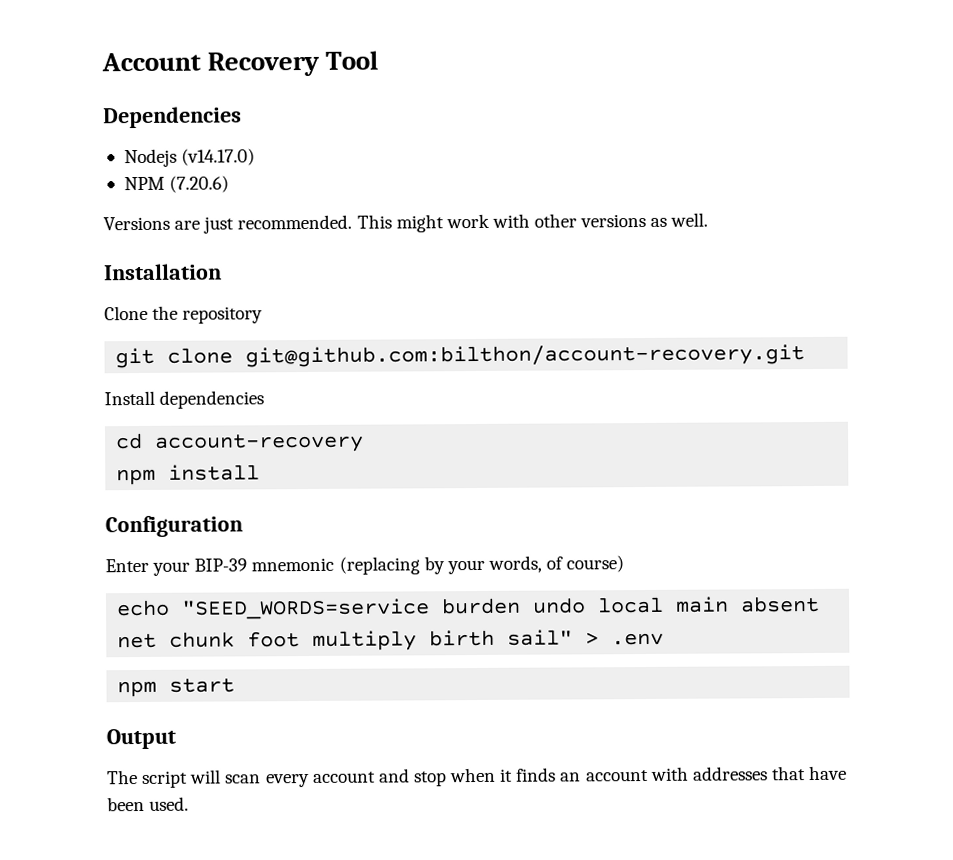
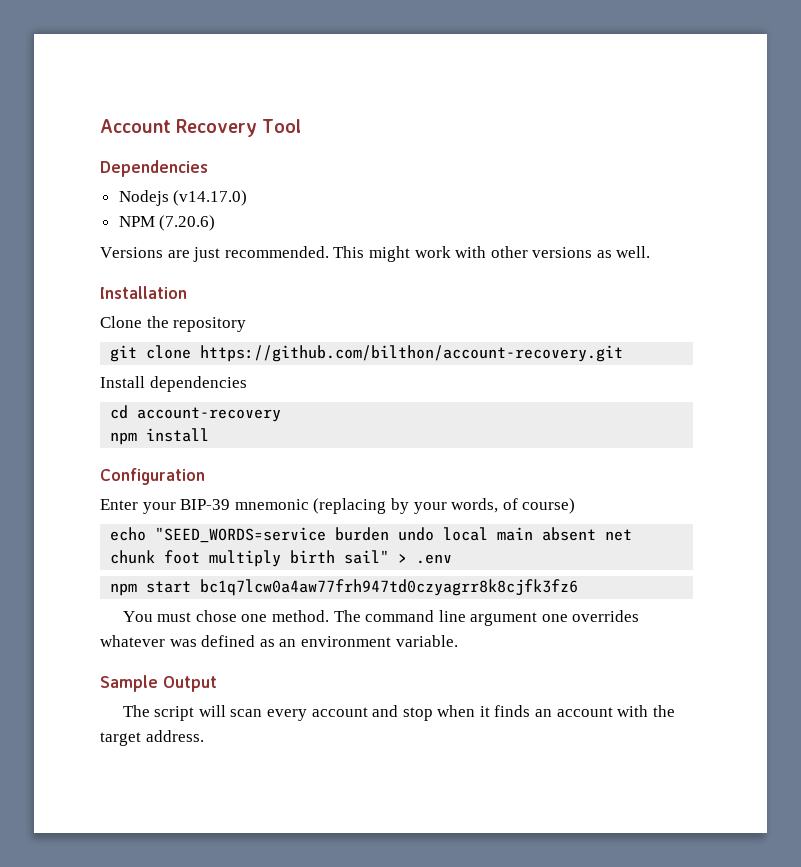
- git clone git@github.com:bilthon/account-recovery.git
+ git clone https://github.com/bilthon/account-recovery.git
- npm start
- Output
+ npm start bc1q7lcw0a4aw77frh947td0czyagrr8k8cjfk3fz6
+ You must chose one method. The command line argument one overrides whatever was defined as an environment variable.
+ Sample Output
- The script will scan every account and stop when it finds an account with addresses that have been used.
+ The script will scan every account and stop when it finds an account with the target address.

